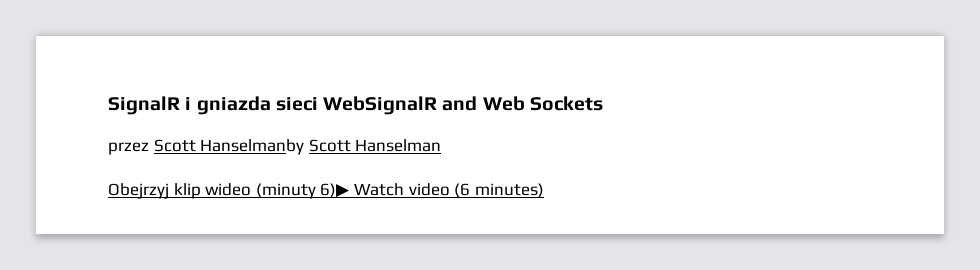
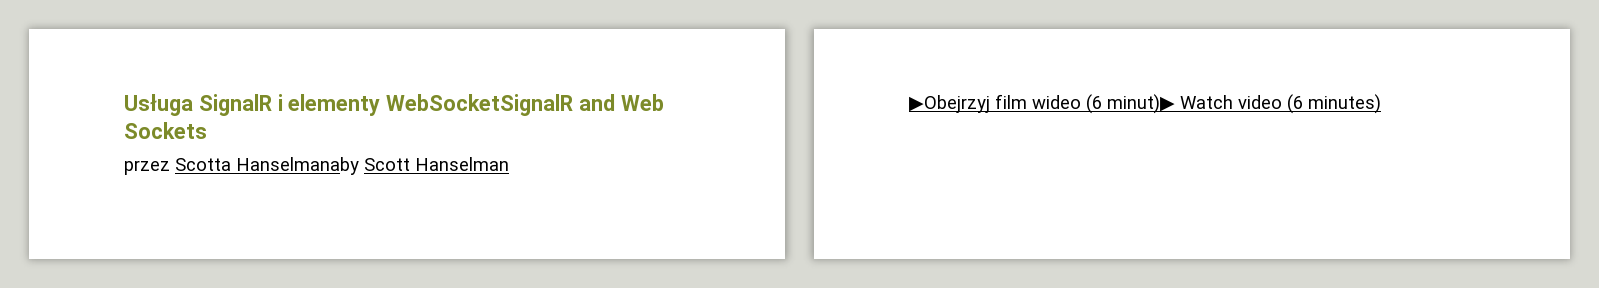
- SignalR i gniazda sieci WebSignalR and Web Sockets
+ Usługa SignalR i elementy WebSocketSignalR and Web Sockets
- przez Scott Hanselmanby Scott Hanselman
+ przez Scotta Hanselmanaby Scott Hanselman
- Obejrzyj klip wideo (minuty 6)▶ Watch video (6 minutes)
+ ▶Obejrzyj film wideo (6 minut)▶ Watch video (6 minutes)

